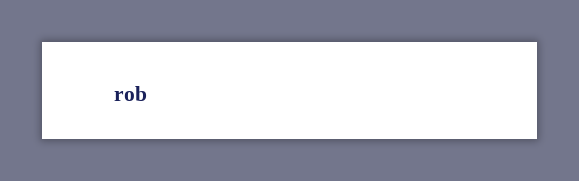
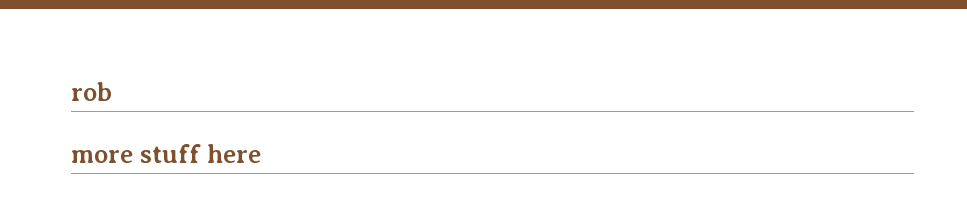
+ more stuff here

